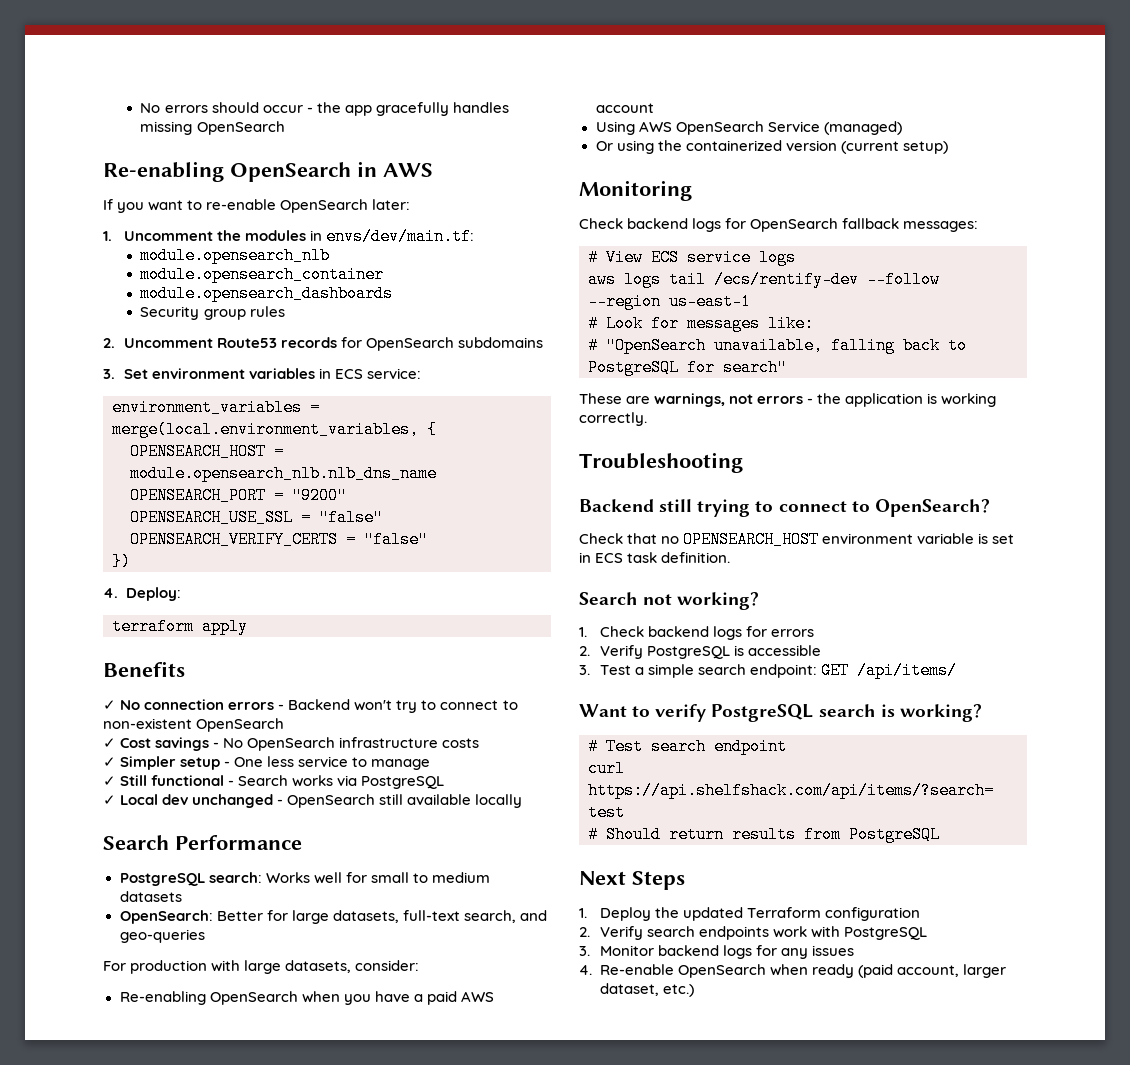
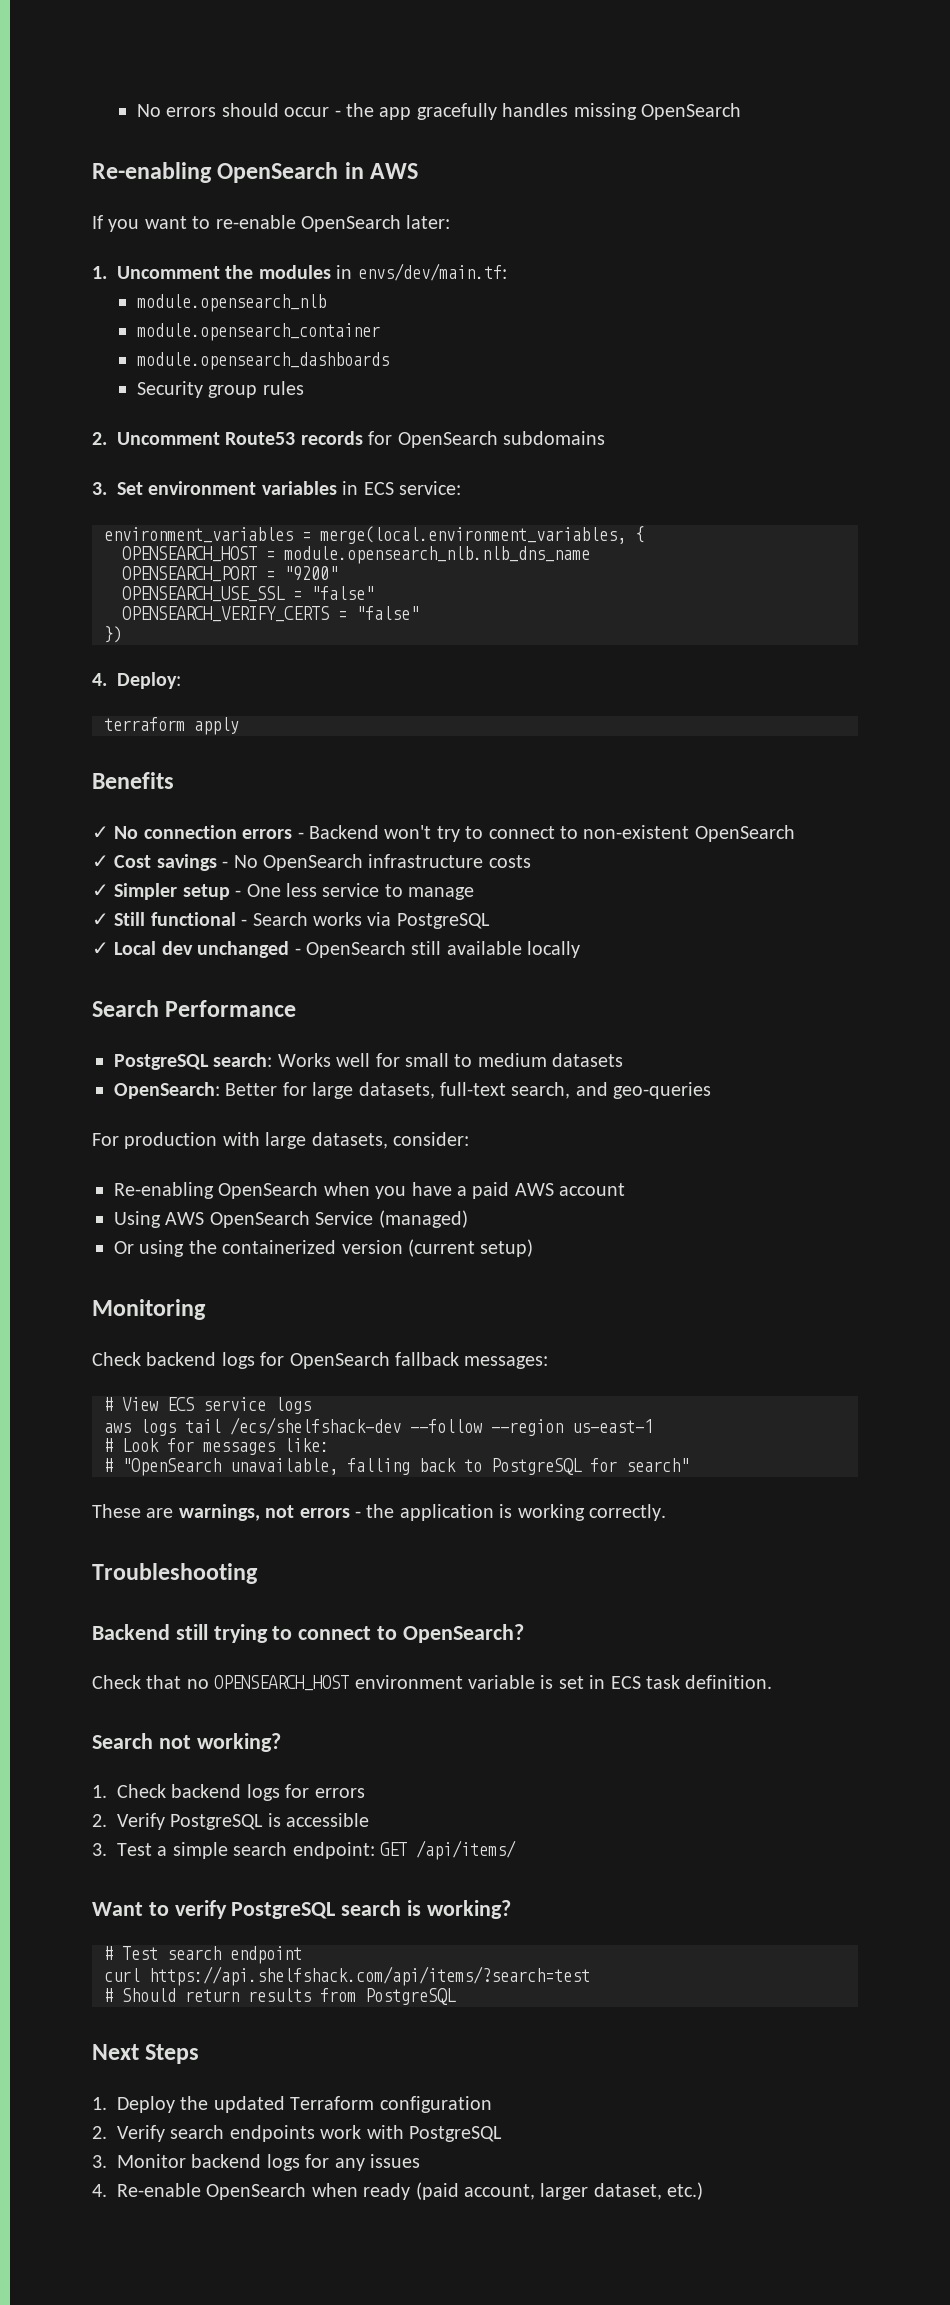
- aws logs tail /ecs/rentify-dev --follow --region us-east-1
+ aws logs tail /ecs/shelfshack-dev --follow --region us-east-1

